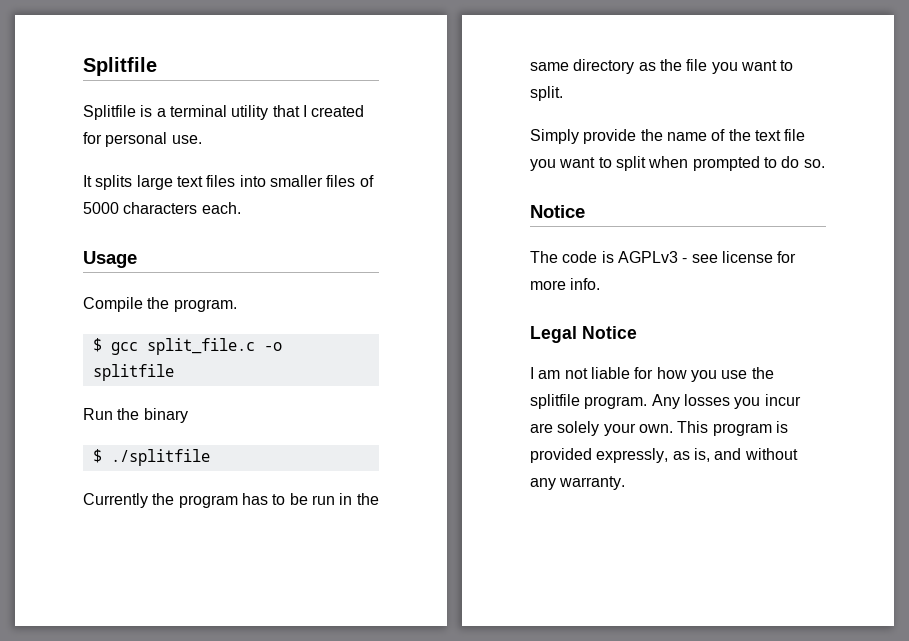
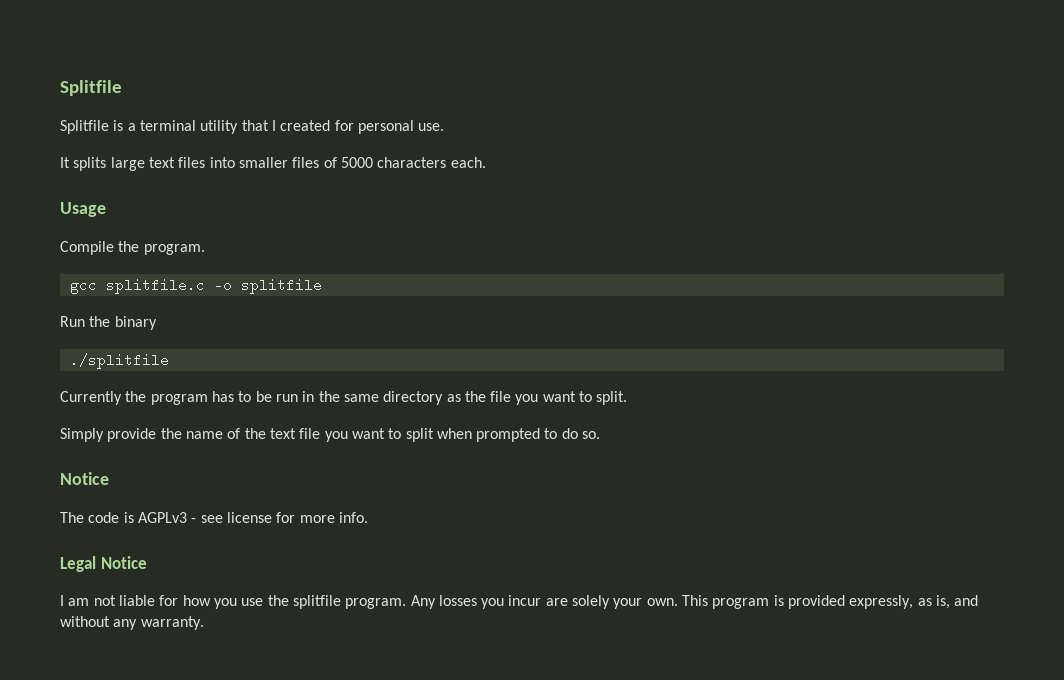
- $ gcc split_file.c -o splitfile
+ gcc splitfile.c -o splitfile
- $ ./splitfile
+ ./splitfile

